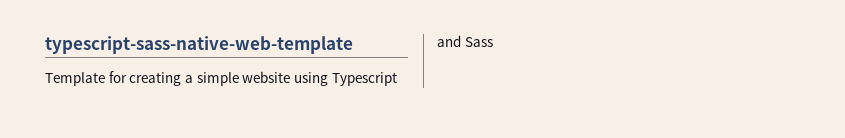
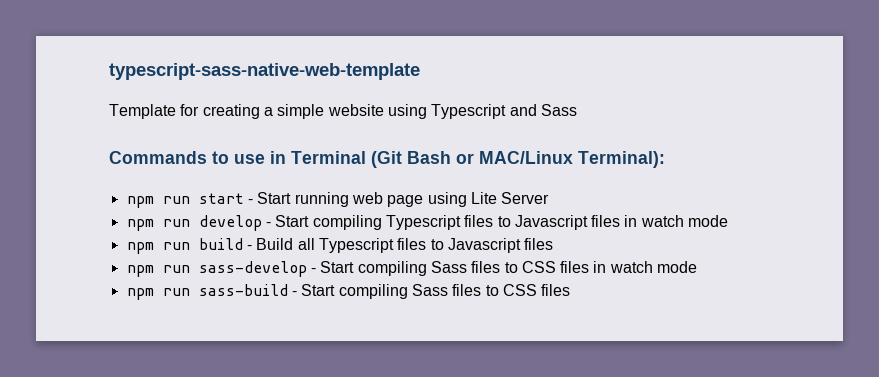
+ Commands to use in Terminal (Git Bash or MAC/Linux Terminal):
+ npm run start - Start running web page using Lite Server
+ npm run develop - Start compiling Typescript files to Javascript files in watch mode
+ npm run build - Build all Typescript files to Javascript files
+ npm run sass-develop - Start compiling Sass files to CSS files in watch mode
+ npm run sass-build - Start compiling Sass files to CSS files

